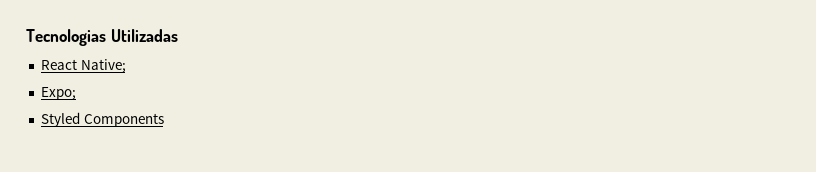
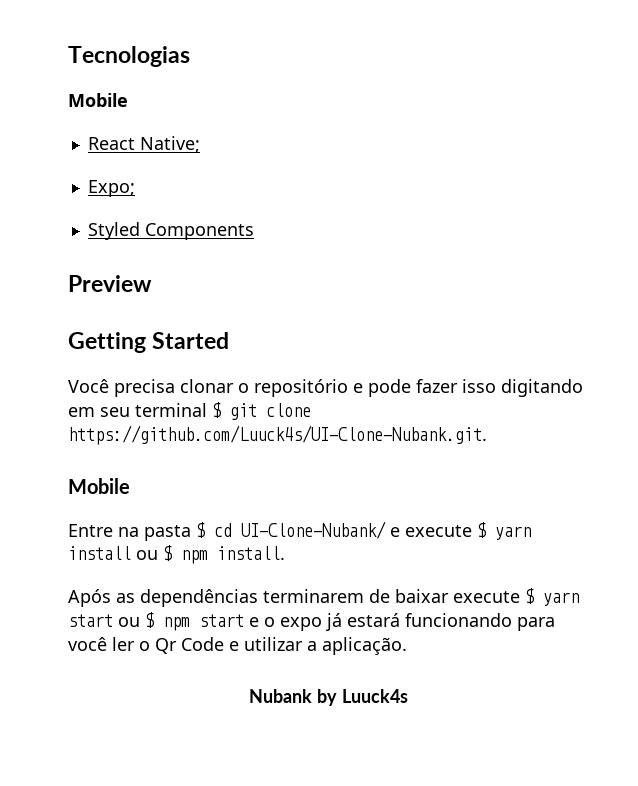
- Tecnologias Utilizadas
+ Tecnologias
+ Mobile
+ Preview
+ Getting Started
+ Você precisa clonar o repositório e pode fazer isso digitando em seu terminal $ git clone https://github.com/Luuck4s/UI-Clone-Nubank.git.
+ Mobile
+ Entre na pasta $ cd UI-Clone-Nubank/ e execute $ yarn install ou $ npm install.
+ Após as dependências terminarem de baixar execute $ yarn start ou $ npm start e o expo já estará funcionando para você ler o Qr Code e utilizar a aplicação.
+ Nubank by Luuck4s

